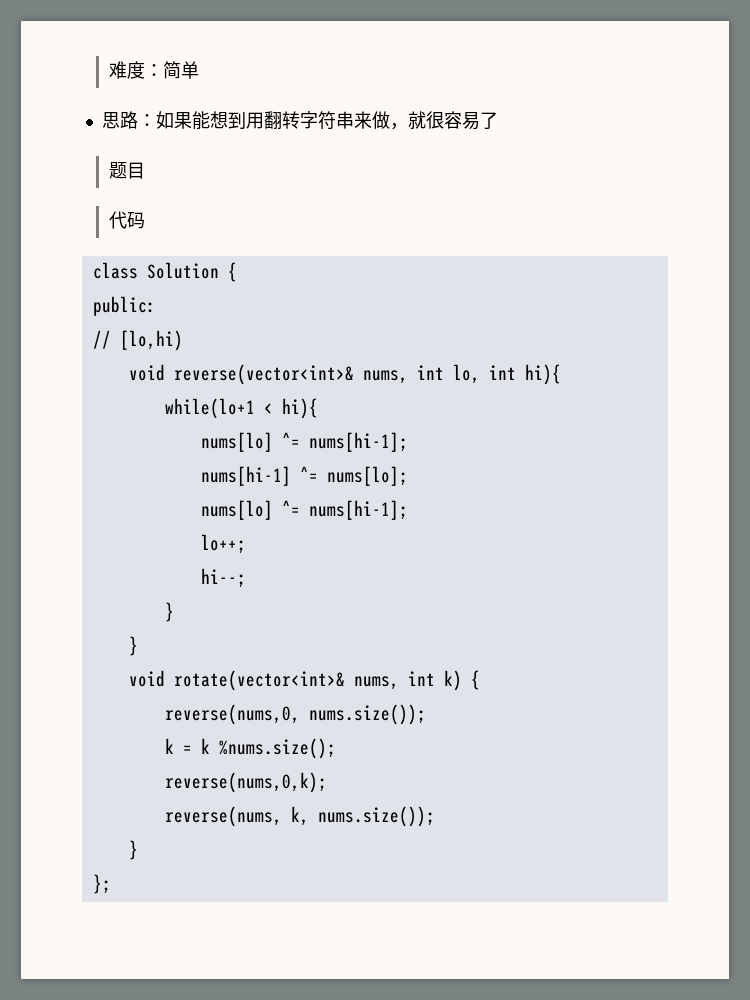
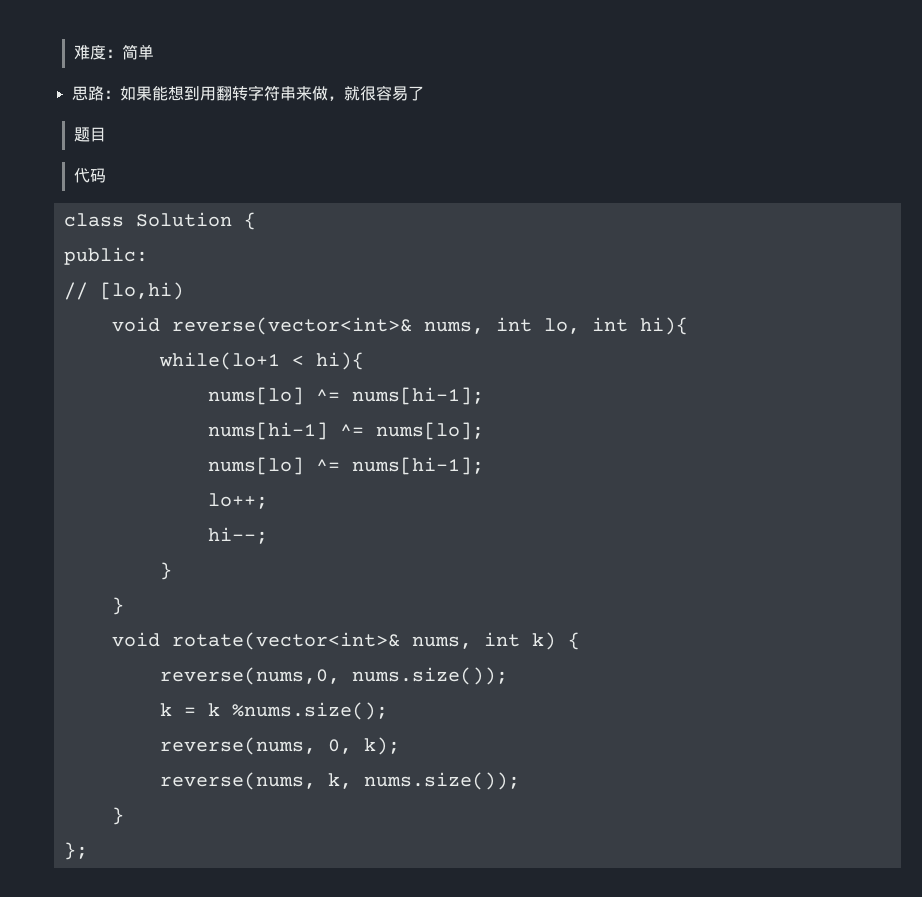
- reverse(nums,0,k);
+ reverse(nums, 0, k);

